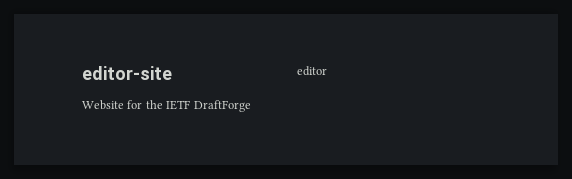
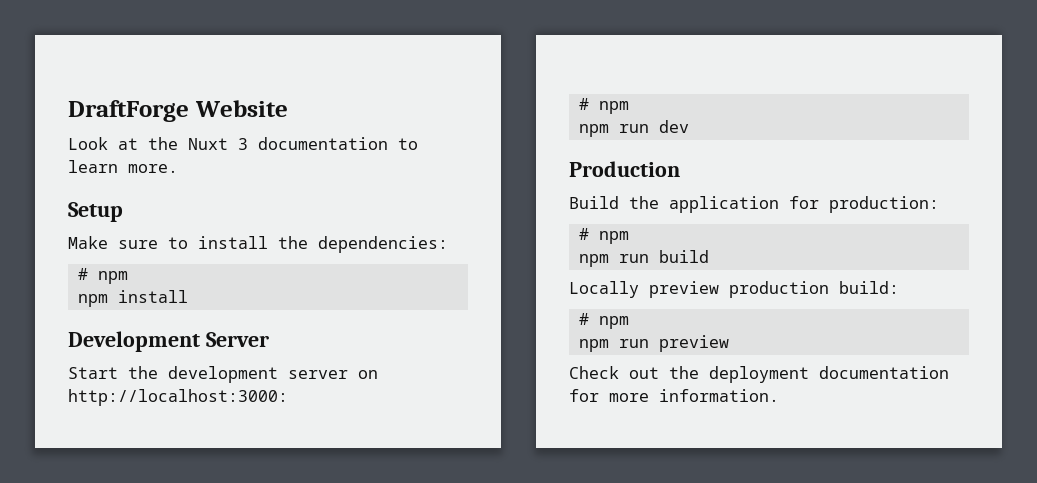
- editor-site
- Website for the IETF DraftForge editor
+ DraftForge Website
+ Look at the Nuxt 3 documentation to learn more.
+ Setup
+ Make sure to install the dependencies:
+ # npm
+ npm install
+ Development Server
+ Start the development server on http://localhost:3000:
+ # npm
+ npm run dev
+ Production
+ Build the application for production:
+ # npm
+ npm run build
+ Locally preview production build:
+ # npm
+ npm run preview
+ Check out the deployment documentation for more information.

